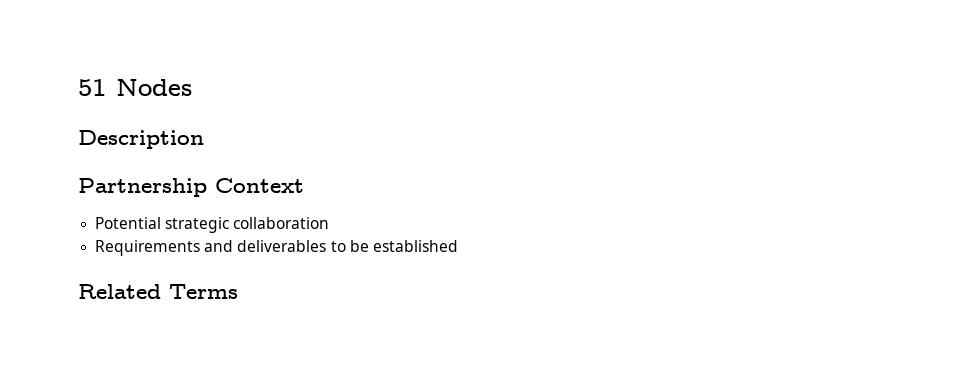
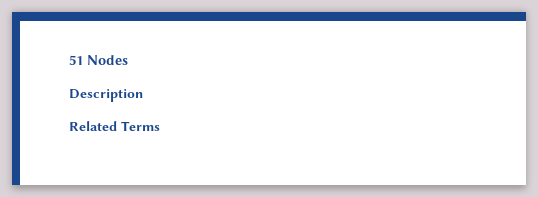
- Partnership Context
- Potential strategic collaboration
- Requirements and deliverables to be established

